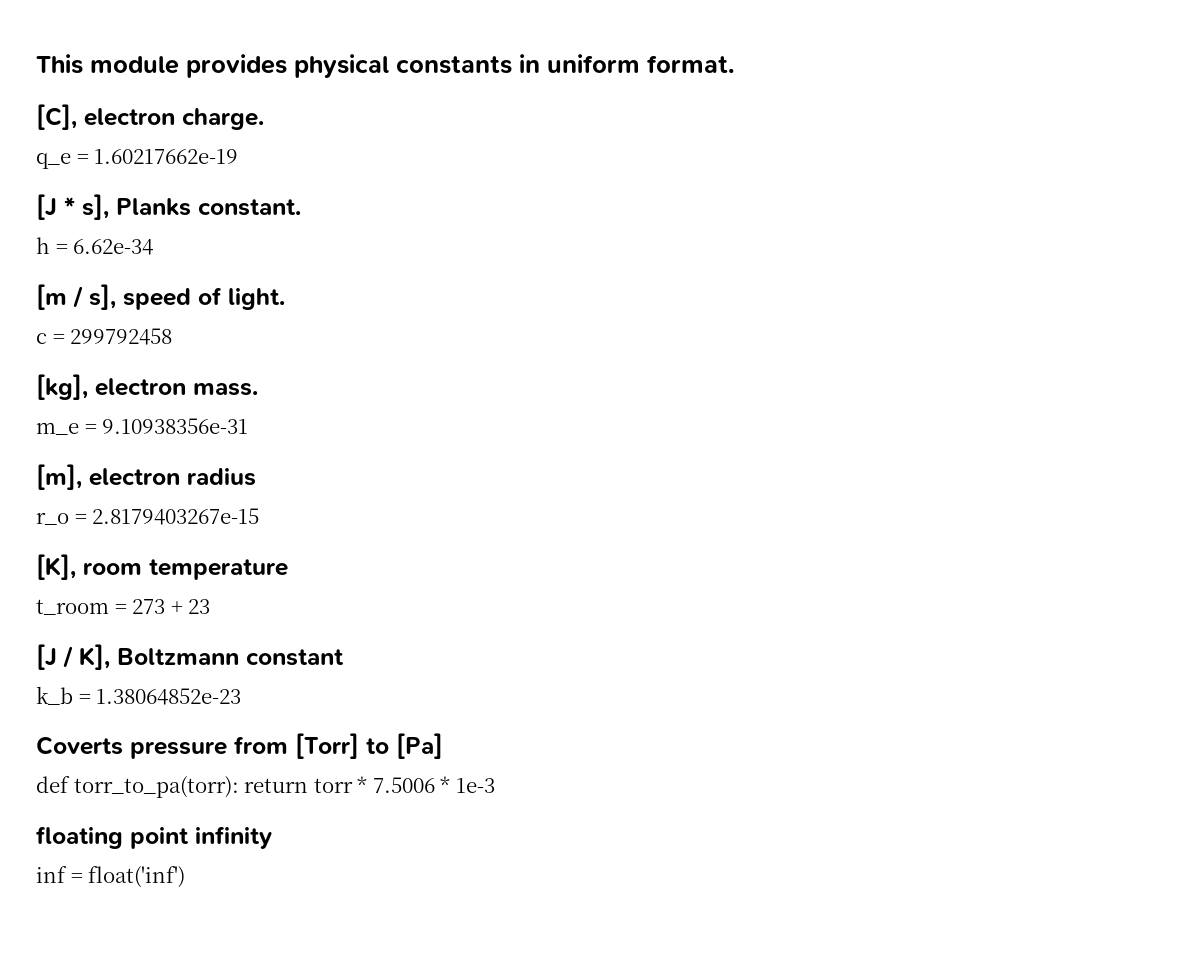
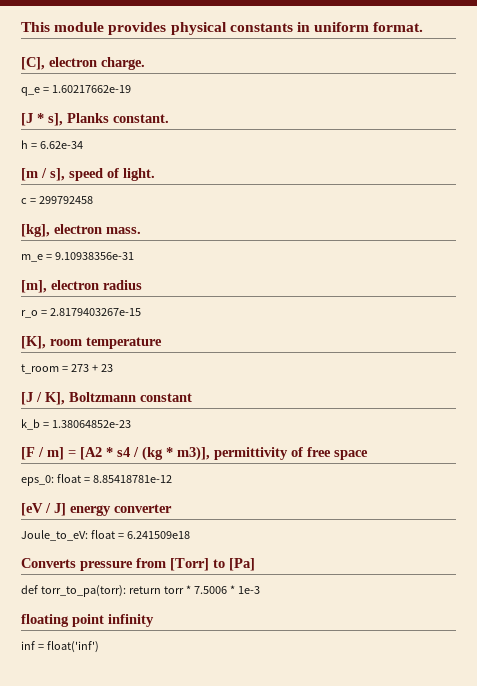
- Coverts pressure from [Torr] to [Pa]
+ [F / m] = [A2 * s4 / (kg * m3)], permittivity of free space
+ eps_0: float = 8.85418781e-12
+ [eV / J] energy converter
+ Joule_to_eV: float = 6.241509e18
+ Converts pressure from [Torr] to [Pa]

